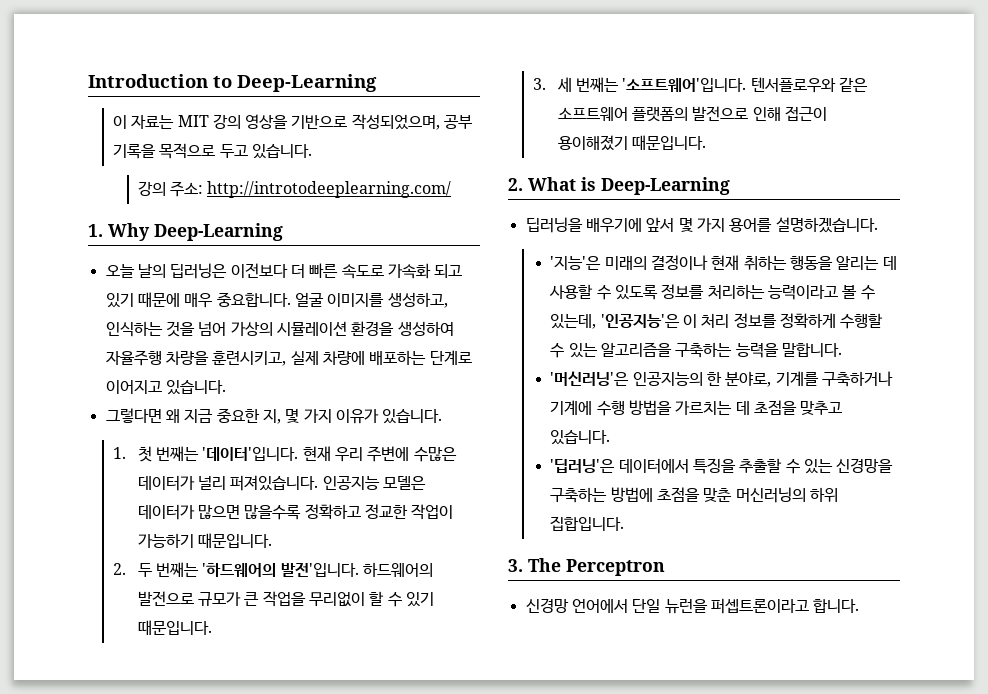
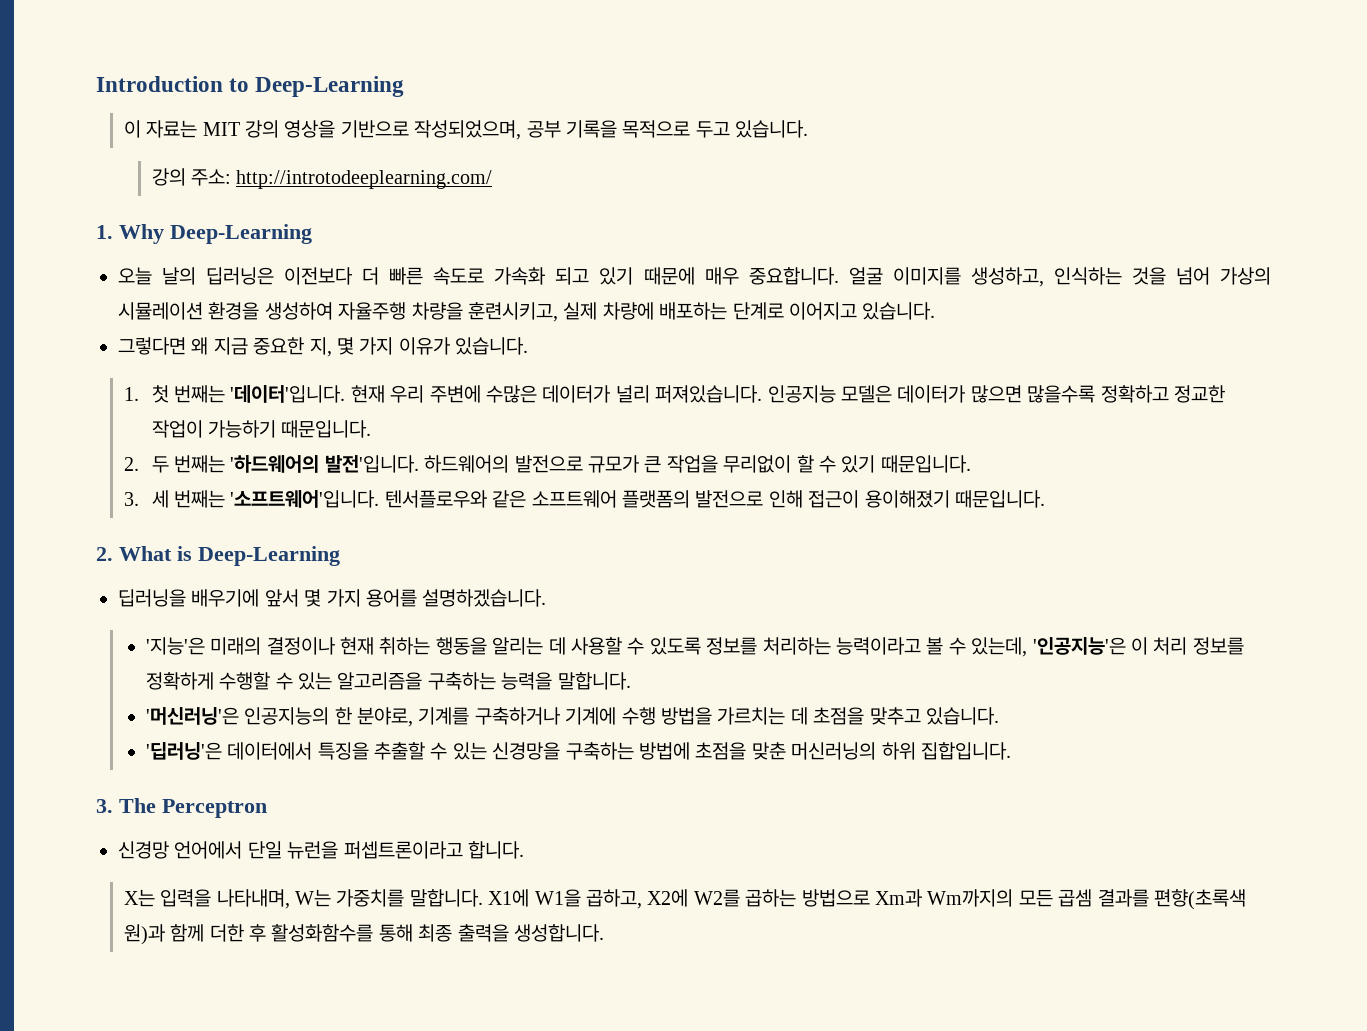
+ X는 입력을 나타내며, W는 가중치를 말합니다. X1에 W1을 곱하고, X2에 W2를 곱하는 방법으로 Xm과 Wm까지의 모든 곱셈 결과를 편향(초록색 원)과 함께 더한 후 활성화함수를 통해 최종 출력을 생성합니다.

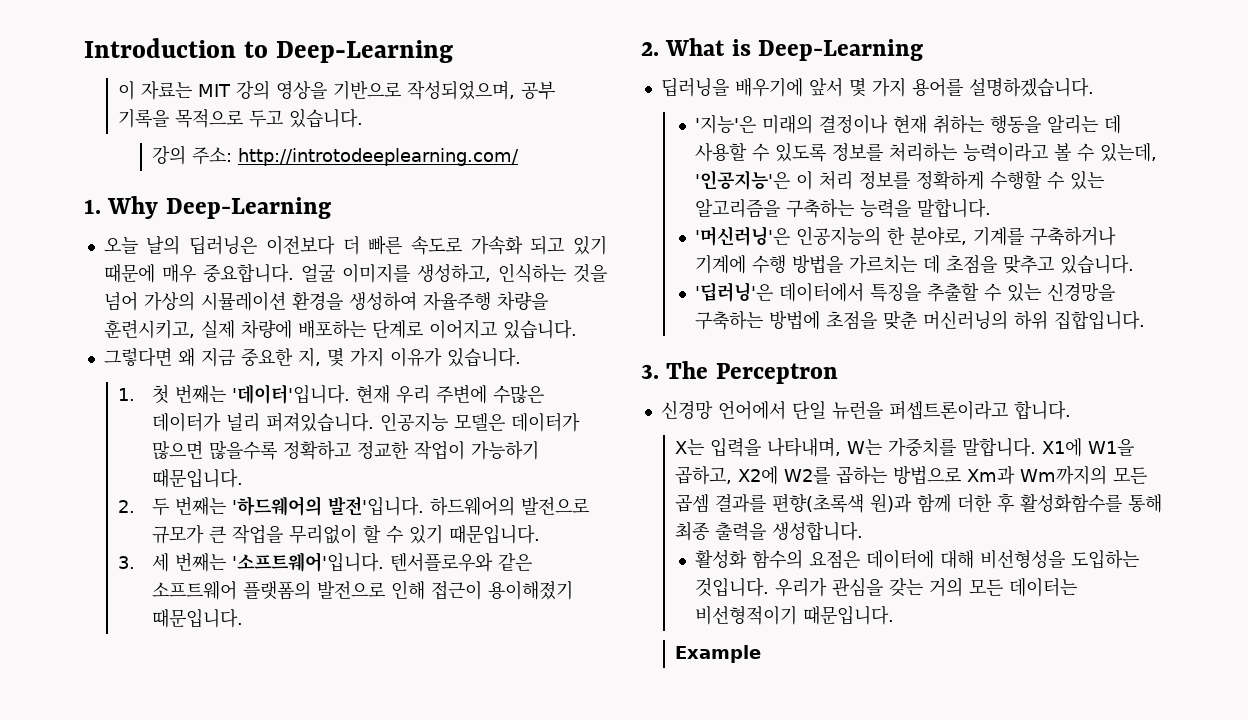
+ 활성화 함수의 요점은 데이터에 대해 비선형성을 도입하는 것입니다. 우리가 관심을 갖는 거의 모든 데이터는 비선형적이기 때문입니다.
+ Example

